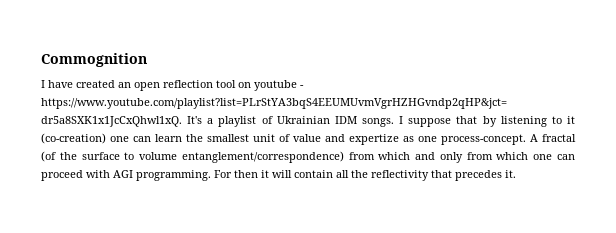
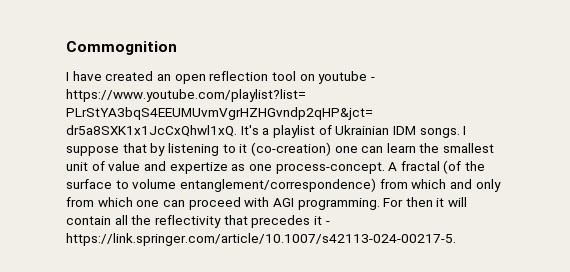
- For then it will contain all the reflectivity that precedes it.
+ For then it will contain all the reflectivity that precedes it - https://link.springer.com/article/10.1007/s42113-024-00217-5.

